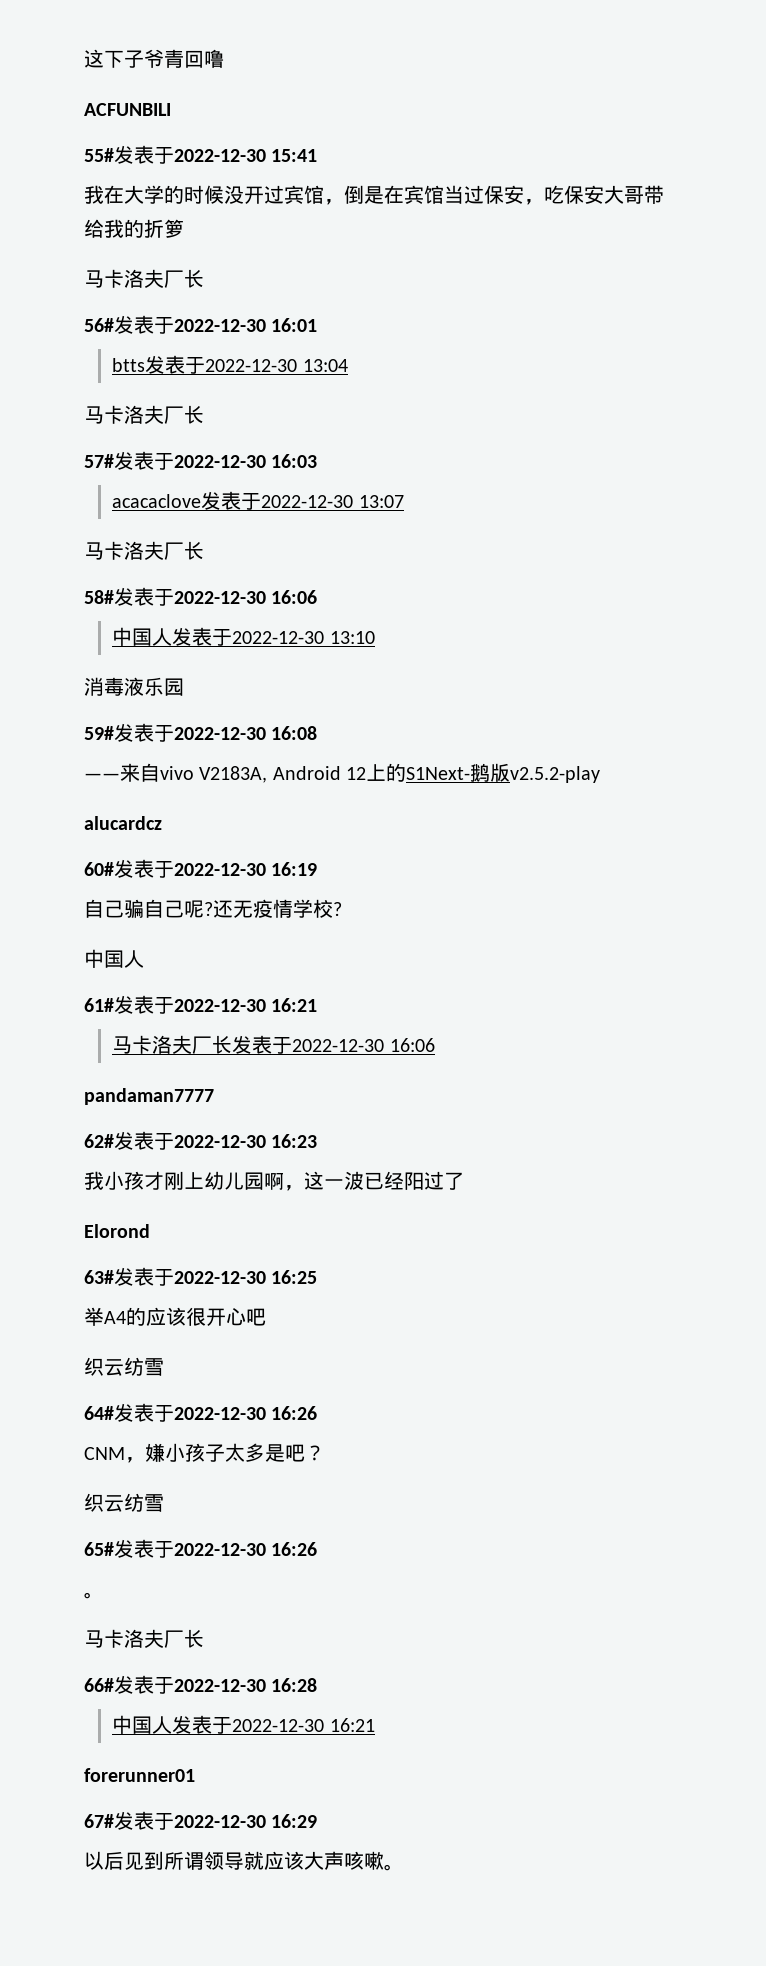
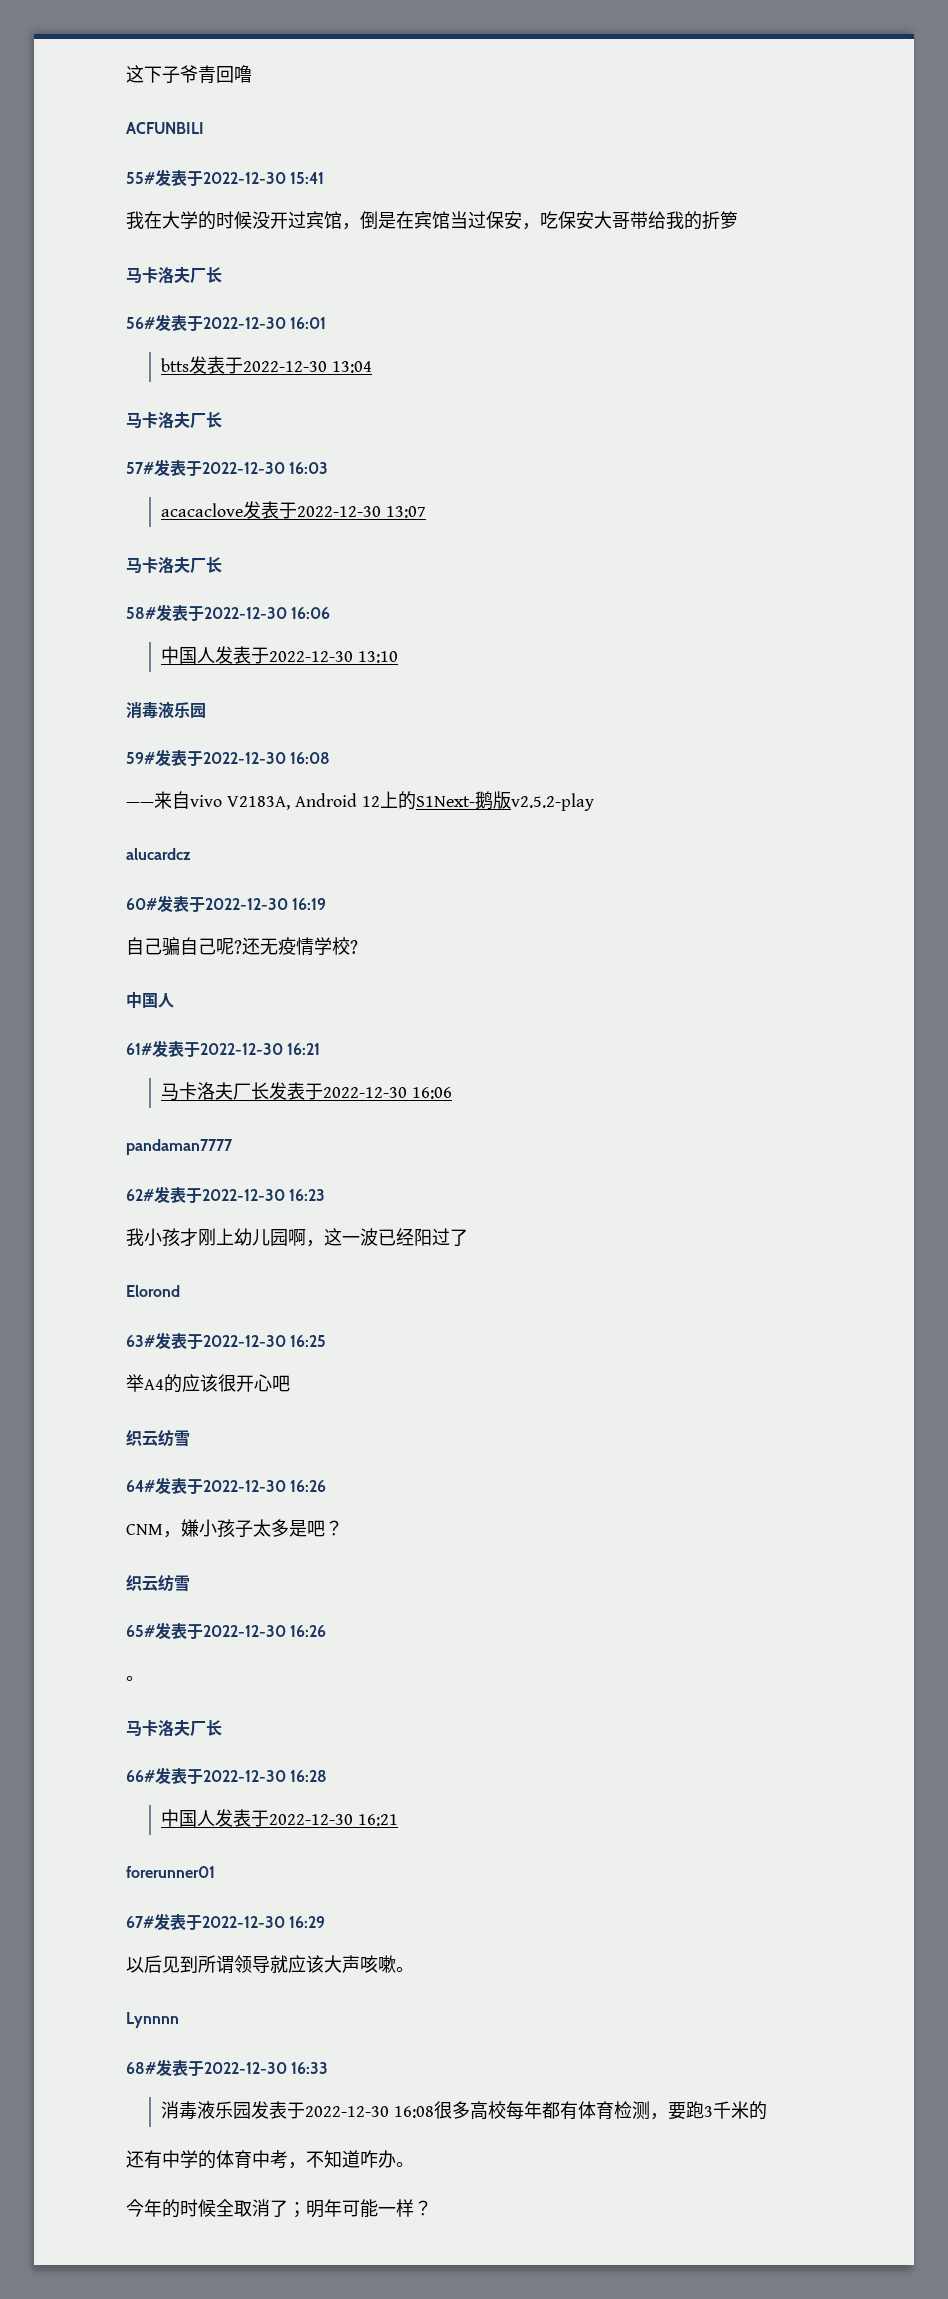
+ Lynnnn
+ 68#发表于2022-12-30 16:33
+ 消毒液乐园发表于2022-12-30 16:08很多高校每年都有体育检测，要跑3千米的
+ 还有中学的体育中考，不知道咋办。
+ 今年的时候全取消了；明年可能一样？

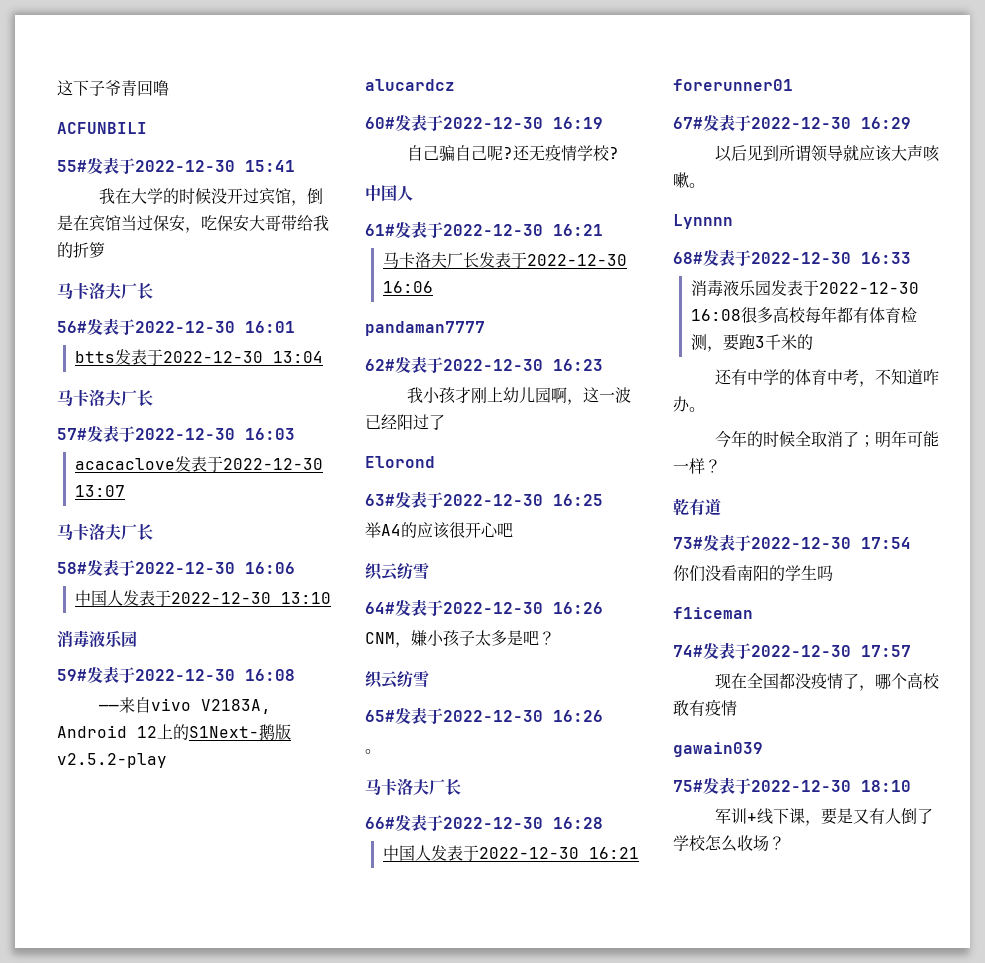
+ 乾有道
+ 73#发表于2022-12-30 17:54
+ 你们没看南阳的学生吗
+ f1iceman
+ 74#发表于2022-12-30 17:57
+ 现在全国都没疫情了，哪个高校敢有疫情
+ gawain039
+ 75#发表于2022-12-30 18:10
+ 军训+线下课，要是又有人倒了学校怎么收场？

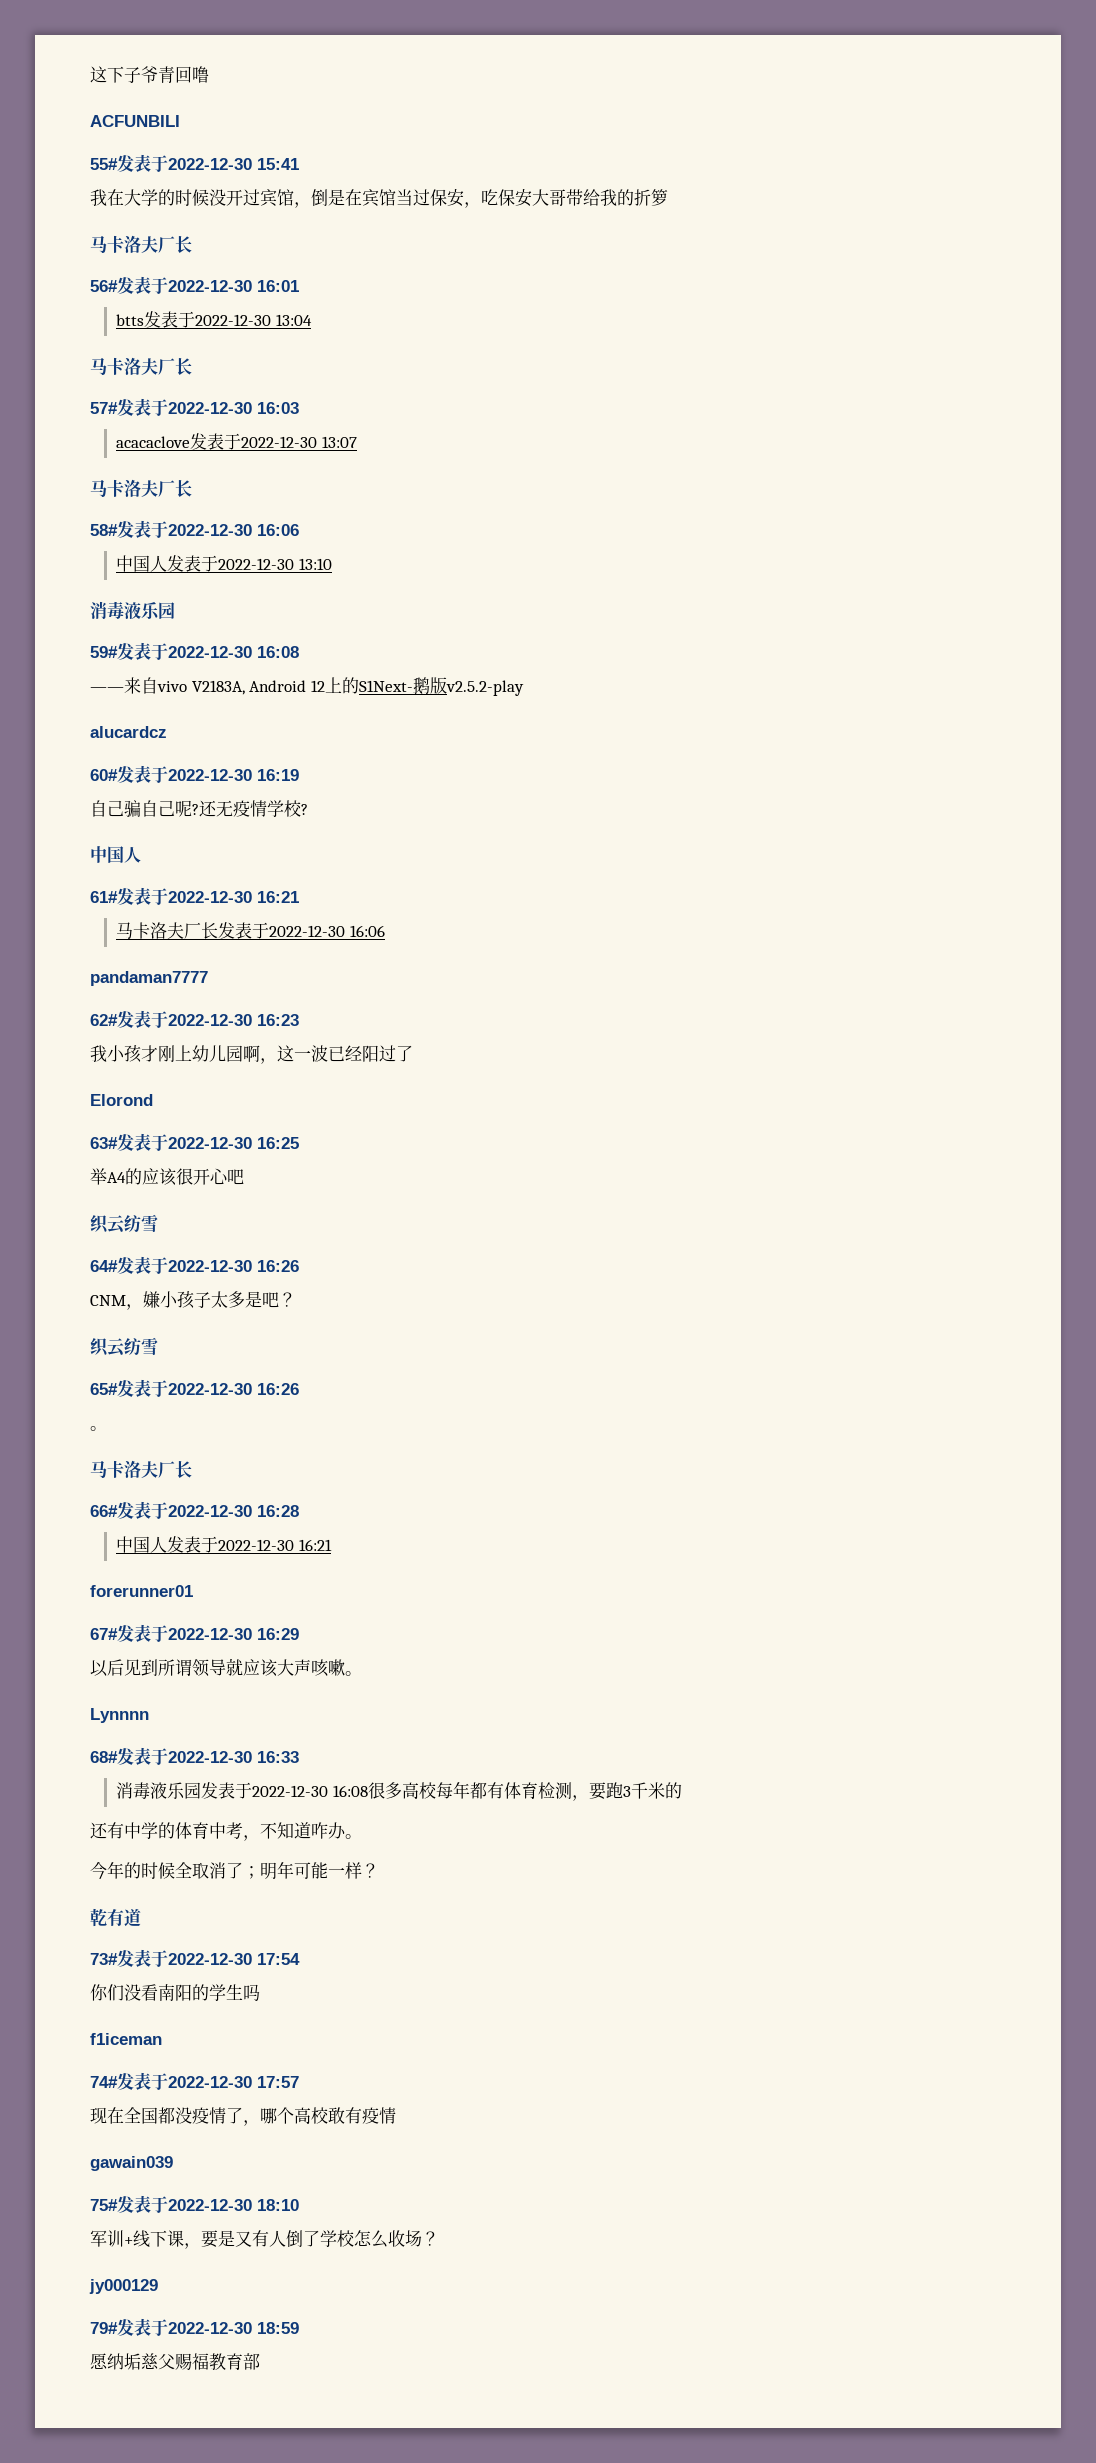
+ jy000129
+ 79#发表于2022-12-30 18:59
+ 愿纳垢慈父赐福教育部

